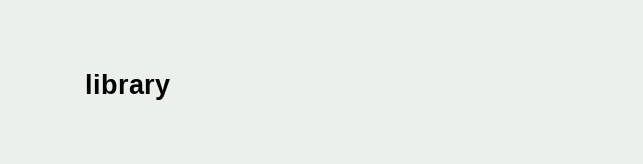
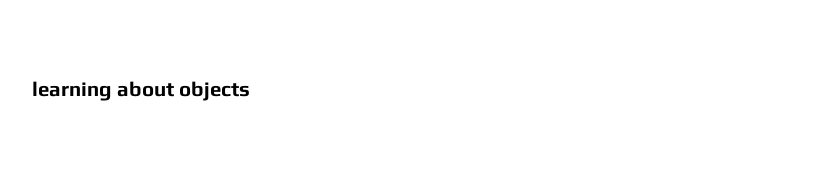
- library
+ learning about objects

